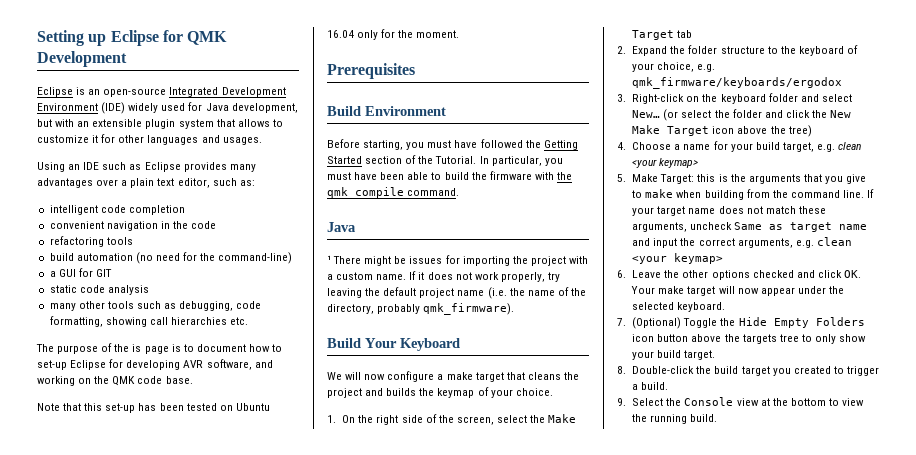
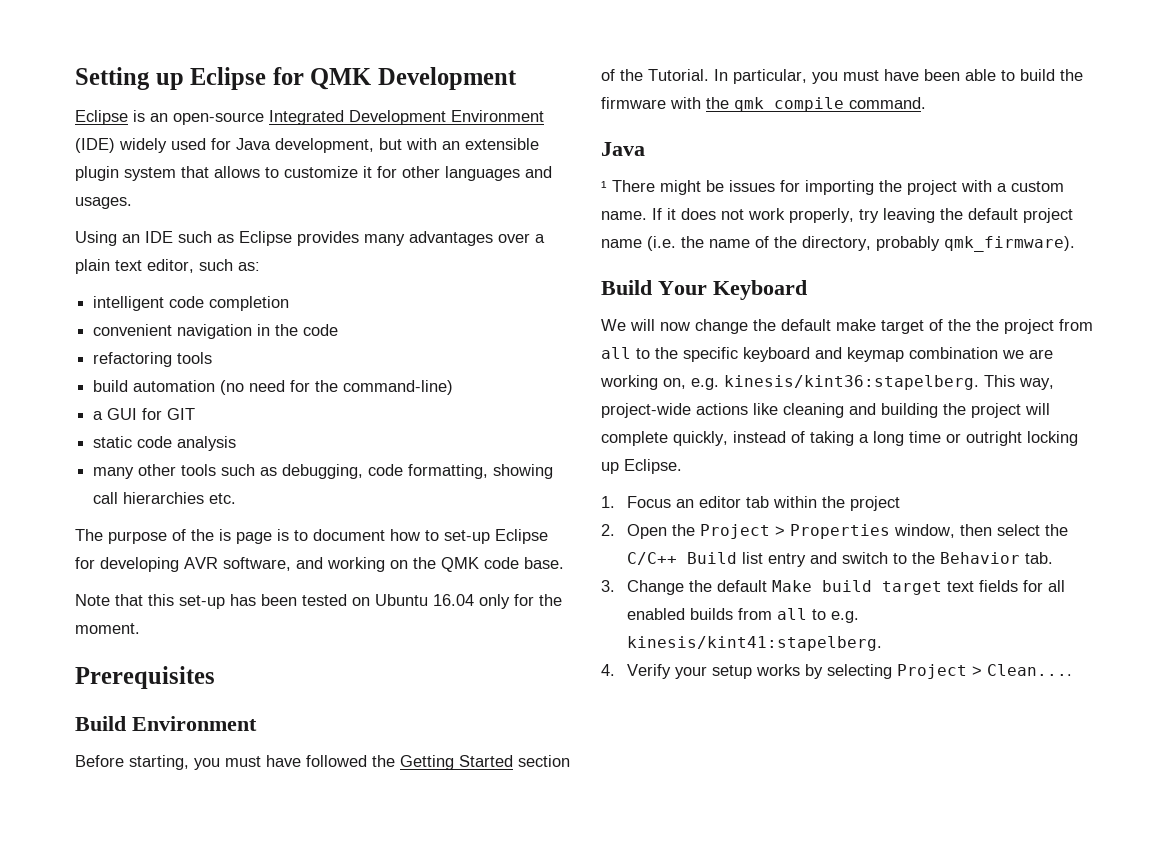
- We will now configure a make target that cleans the project and builds the keymap of your choice.
- 1. On the right side of the screen, select the Make Target tab
- 2. Expand the folder structure to the keyboard of your choice, e.g. qmk_firmware/keyboards/ergodox
- 3. Right-click on the keyboard folder and select New… (or select the folder and click the New Make Target icon above the tree)
- 4. Choose a name for your build target, e.g. clean <your keymap>
- 5. Make Target: this is the arguments that you give to make when building from the command line. If your target name does not match these arguments, uncheck Same as target name and input the correct arguments, e.g. clean <your keymap>
- 6. Leave the other options checked and click OK. Your make target will now appear under the selected keyboard.
- 7. (Optional) Toggle the Hide Empty Folders icon button above the targets tree to only show your build target.
- 8. Double-click the build target you created to trigger a build.
- 9. Select the Console view at the bottom to view the running build.
+ We will now change the default make target of the the project from all to the specific keyboard and keymap combination we are working on, e.g. kinesis/kint36:stapelberg. This way, project-wide actions like cleaning and building the project will complete quickly, instead of taking a long time or outright locking up Eclipse.
+ 1. Focus an editor tab within the project
+ 2. Open the Project > Properties window, then select the C/C++ Build list entry and switch to the Behavior tab.
+ 3. Change the default Make build target text fields for all enabled builds from all to e.g. kinesis/kint41:stapelberg.
+ 4. Verify your setup works by selecting Project > Clean....

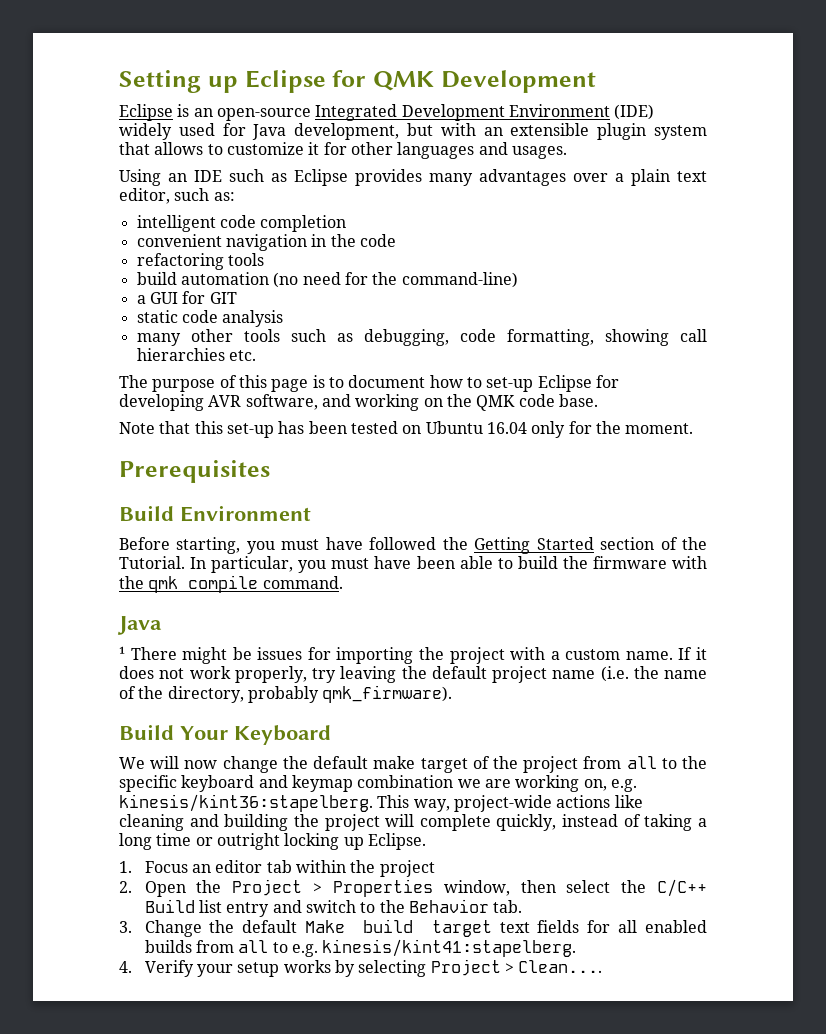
- The purpose of the is page is to document how to set-up Eclipse for developing AVR software, and working on the QMK code base.
+ The purpose of this page is to document how to set-up Eclipse for developing AVR software, and working on the QMK code base.
- We will now change the default make target of the the project from all to the specific keyboard and keymap combination we are working on, e.g. kinesis/kint36:stapelberg.
+ We will now change the default make target of the project from all to the specific keyboard and keymap combination we are working on, e.g. kinesis/kint36:stapelberg.

